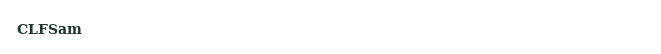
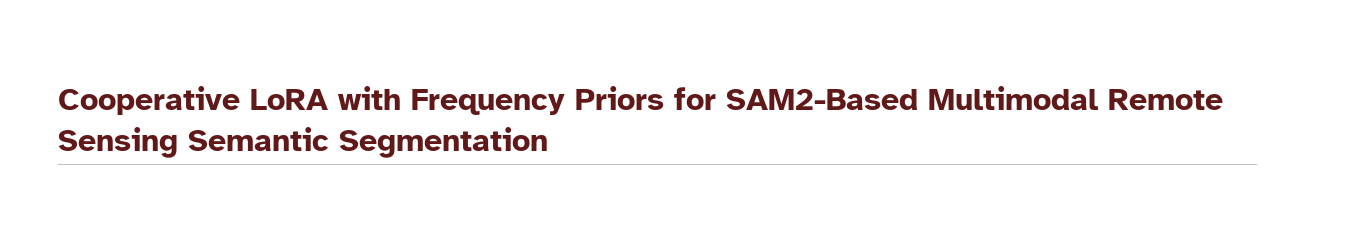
- CLFSam
+ Cooperative LoRA with Frequency Priors for SAM2-Based Multimodal Remote Sensing Semantic Segmentation

